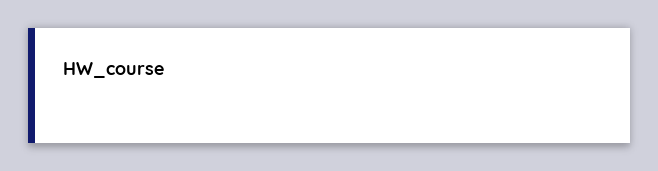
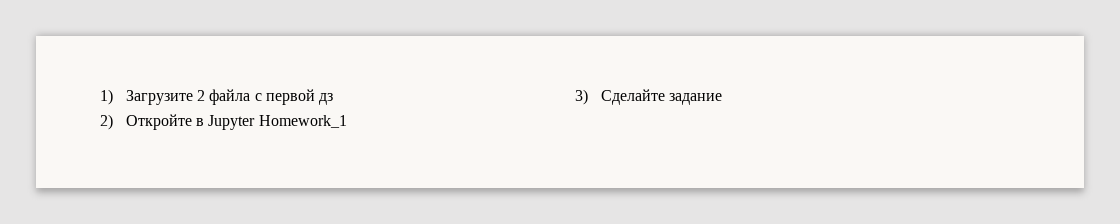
- HW_course
+ 1) Загрузите 2 файла с первой дз
+ 2) Откройте в Jupyter Homework_1
+ 3) Сделайте задание

